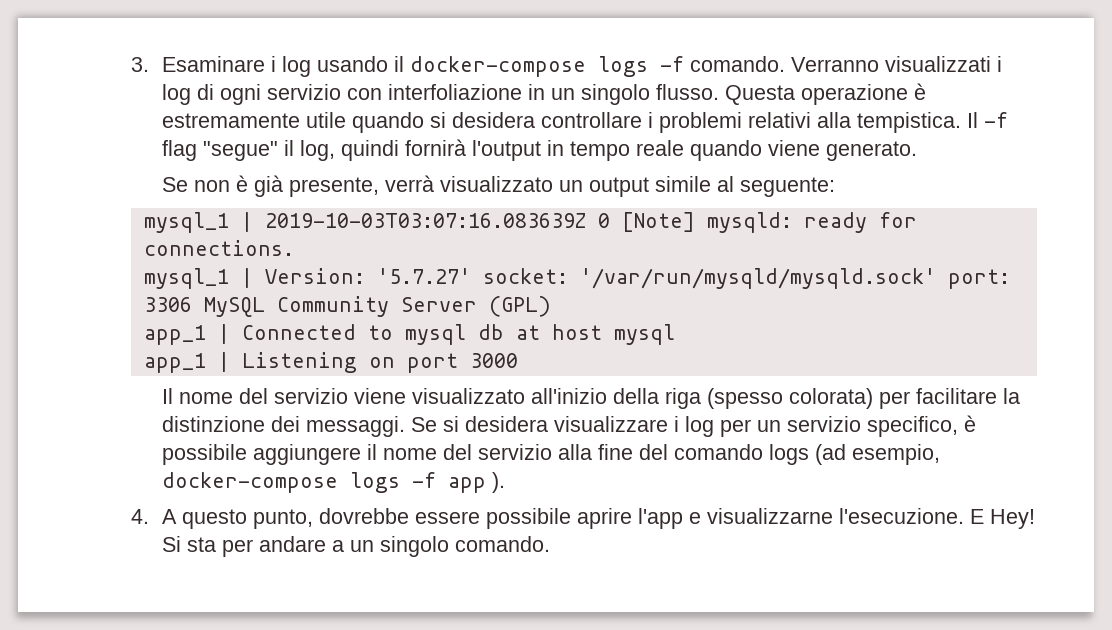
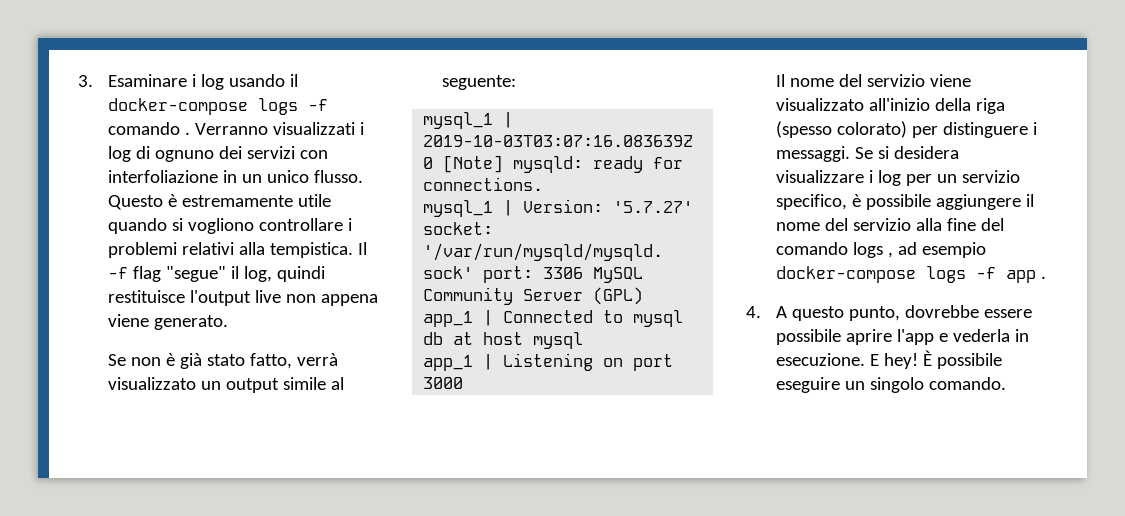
- 3. Esaminare i log usando il docker-compose logs -f comando.
+ 3. Esaminare i log usando il docker-compose logs -f comando .
- Verranno visualizzati i log di ogni servizio con interfoliazione in un singolo flusso. Questa operazione è estremamente utile quando si desidera controllare i problemi relativi alla tempistica.
+ Verranno visualizzati i log di ognuno dei servizi con interfoliazione in un unico flusso. Questo è estremamente utile quando si vogliono controllare i problemi relativi alla tempistica.
- Il -f flag "segue" il log, quindi fornirà l'output in tempo reale quando viene generato.
+ Il -f flag "segue" il log, quindi restituisce l'output live non appena viene generato.
- Se non è già presente, verrà visualizzato un output simile al seguente:
+ Se non è già stato fatto, verrà visualizzato un output simile al seguente:
- Il nome del servizio viene visualizzato all'inizio della riga (spesso colorata) per facilitare la distinzione dei messaggi.
+ Il nome del servizio viene visualizzato all'inizio della riga (spesso colorato) per distinguere i messaggi.
- Se si desidera visualizzare i log per un servizio specifico, è possibile aggiungere il nome del servizio alla fine del comando logs (ad esempio, docker-compose logs -f app ).
+ Se si desidera visualizzare i log per un servizio specifico, è possibile aggiungere il nome del servizio alla fine del comando logs , ad esempio docker-compose logs -f app .
- 4. A questo punto, dovrebbe essere possibile aprire l'app e visualizzarne l'esecuzione. E Hey! Si sta per andare a un singolo comando.
+ 4. A questo punto, dovrebbe essere possibile aprire l'app e vederla in esecuzione. E hey! È possibile eseguire un singolo comando.

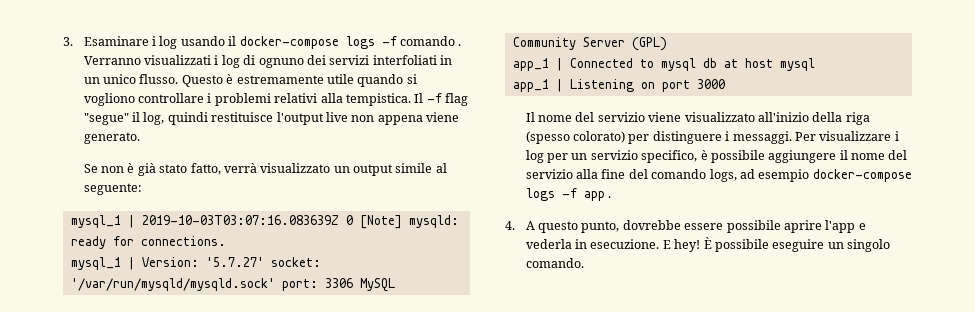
- Verranno visualizzati i log di ognuno dei servizi con interfoliazione in un unico flusso.
+ Verranno visualizzati i log di ognuno dei servizi interfoliati in un unico flusso.
- Se si desidera visualizzare i log per un servizio specifico, è possibile aggiungere il nome del servizio alla fine del comando logs , ad esempio docker-compose logs -f app .
+ Per visualizzare i log per un servizio specifico, è possibile aggiungere il nome del servizio alla fine del comando logs, ad esempio docker-compose logs -f app .

